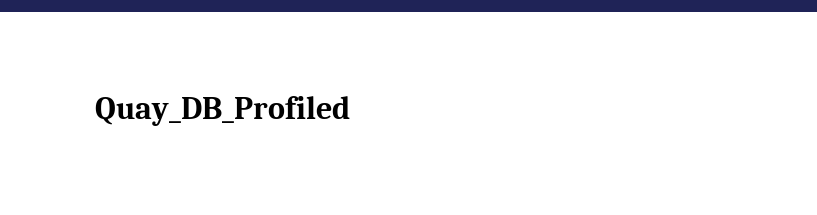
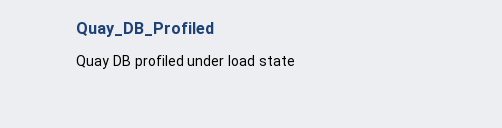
+ Quay DB profiled under load state

